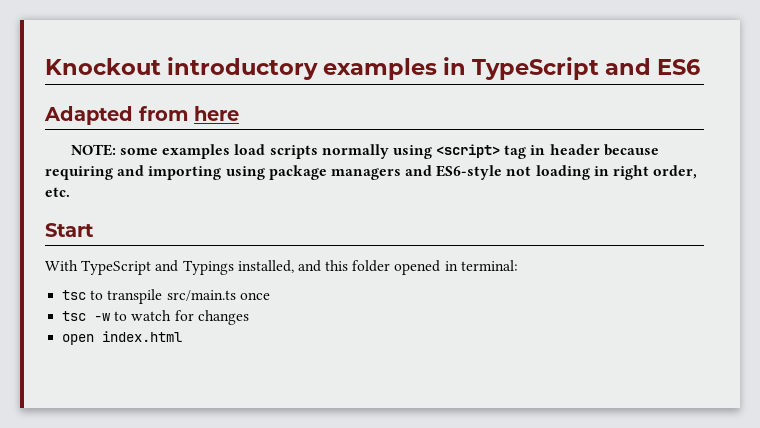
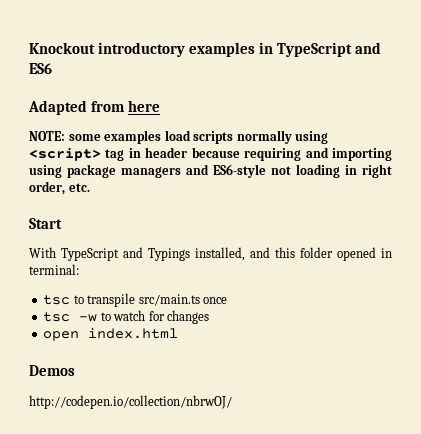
+ Demos
+ http://codepen.io/collection/nbrwOJ/

